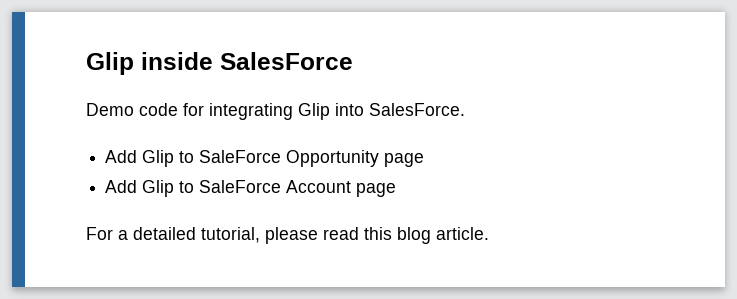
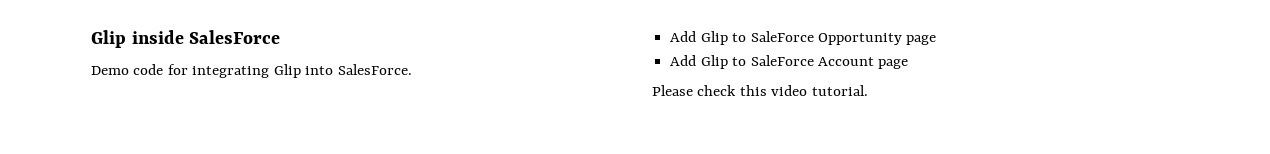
- For a detailed tutorial, please read this blog article.
+ Please check this video tutorial.

